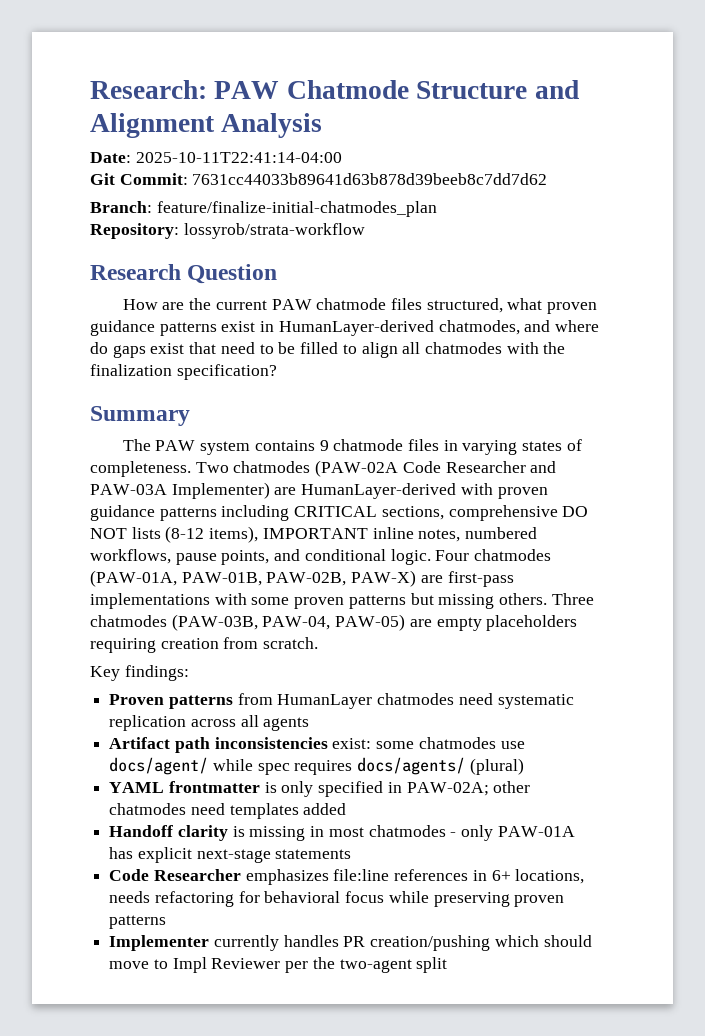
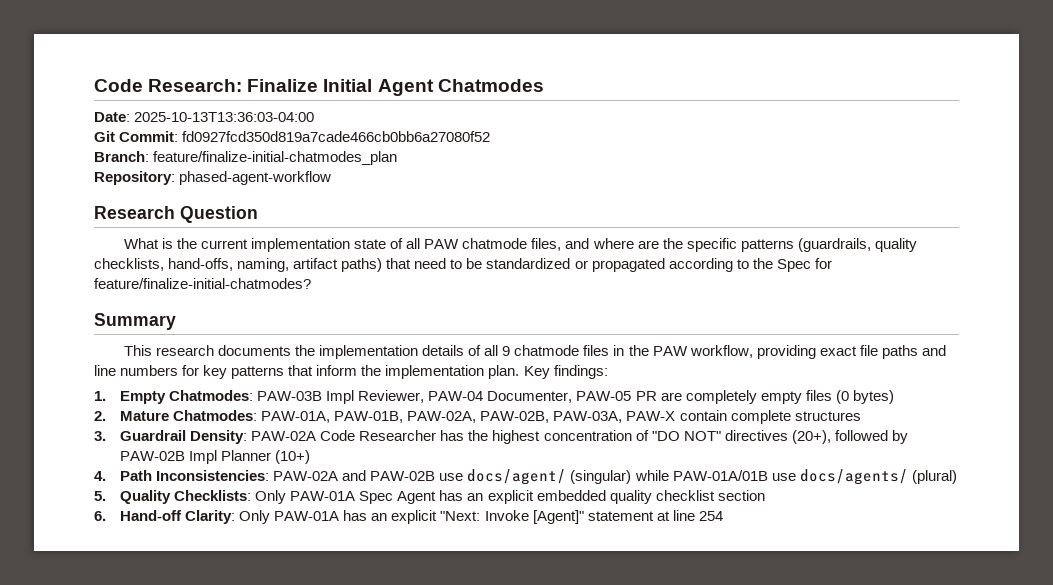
- Research: PAW Chatmode Structure and Alignment Analysis
+ Code Research: Finalize Initial Agent Chatmodes
- Date: 2025-10-11T22:41:14-04:00
+ Date: 2025-10-13T13:36:03-04:00
- Git Commit: 7631cc44033b89641d63b878d39beeb8c7dd7d62
+ Git Commit: fd0927fcd350d819a7cade466cb0bb6a27080f52
- Repository: lossyrob/strata-workflow
+ Repository: phased-agent-workflow
- How are the current PAW chatmode files structured, what proven guidance patterns exist in HumanLayer-derived chatmodes, and where do gaps exist that need to be filled to align all chatmodes with the finalization specification?
+ What is the current implementation state of all PAW chatmode files, and where are the specific patterns (guardrails, quality checklists, hand-offs, naming, artifact paths) that need to be standardized or propagated according to the Spec for feature/finalize-initial-chatmodes?
  Summary
- The PAW system contains 9 chatmode files in varying states of completeness. Two chatmodes (PAW-02A Code Researcher and PAW-03A Implementer) are HumanLayer-derived with proven guidance patterns including CRITICAL sections, comprehensive DO NOT lists (8-12 items), IMPORTANT inline notes, numbered workflows, pause points, and conditional logic. Four chatmodes (PAW-01A, PAW-01B, PAW-02B, PAW-X) are first-pass implementations with some proven patterns but missing others. Three chatmodes (PAW-03B, PAW-04, PAW-05) are empty placeholders requiring creation from scratch.
- Key findings:
- Proven patterns from HumanLayer chatmodes need systematic replication across all agents
- Artifact path inconsistencies exist: some chatmodes use docs/agent/ while spec requires docs/agents/ (plural)
- YAML frontmatter is only specified in PAW-02A; other chatmodes need templates added
- Handoff clarity is missing in most chatmodes - only PAW-01A has explicit next-stage statements
- Code Researcher emphasizes file:line references in 6+ locations, needs refactoring for behavioral focus while preserving proven patterns
- Implementer currently handles PR creation/pushing which should move to Impl Reviewer per the two-agent split
+ This research documents the implementation details of all 9 chatmode files in the PAW workflow, providing exact file paths and line numbers for key patterns that inform the implementation plan. Key findings:
+ 1. Empty Chatmodes: PAW-03B Impl Reviewer, PAW-04 Documenter, PAW-05 PR are completely empty files (0 bytes)
+ 2. Mature Chatmodes: PAW-01A, PAW-01B, PAW-02A, PAW-02B, PAW-03A, PAW-X contain complete structures
+ 3. Guardrail Density: PAW-02A Code Researcher has the highest concentration of "DO NOT" directives (20+), followed by PAW-02B Impl Planner (10+)
+ 4. Path Inconsistencies: PAW-02A and PAW-02B use docs/agent/ (singular) while PAW-01A/01B use docs/agents/ (plural)
+ 5. Quality Checklists: Only PAW-01A Spec Agent has an explicit embedded quality checklist section
+ 6. Hand-off Clarity: Only PAW-01A has an explicit "Next: Invoke [Agent]" statement at line 254

